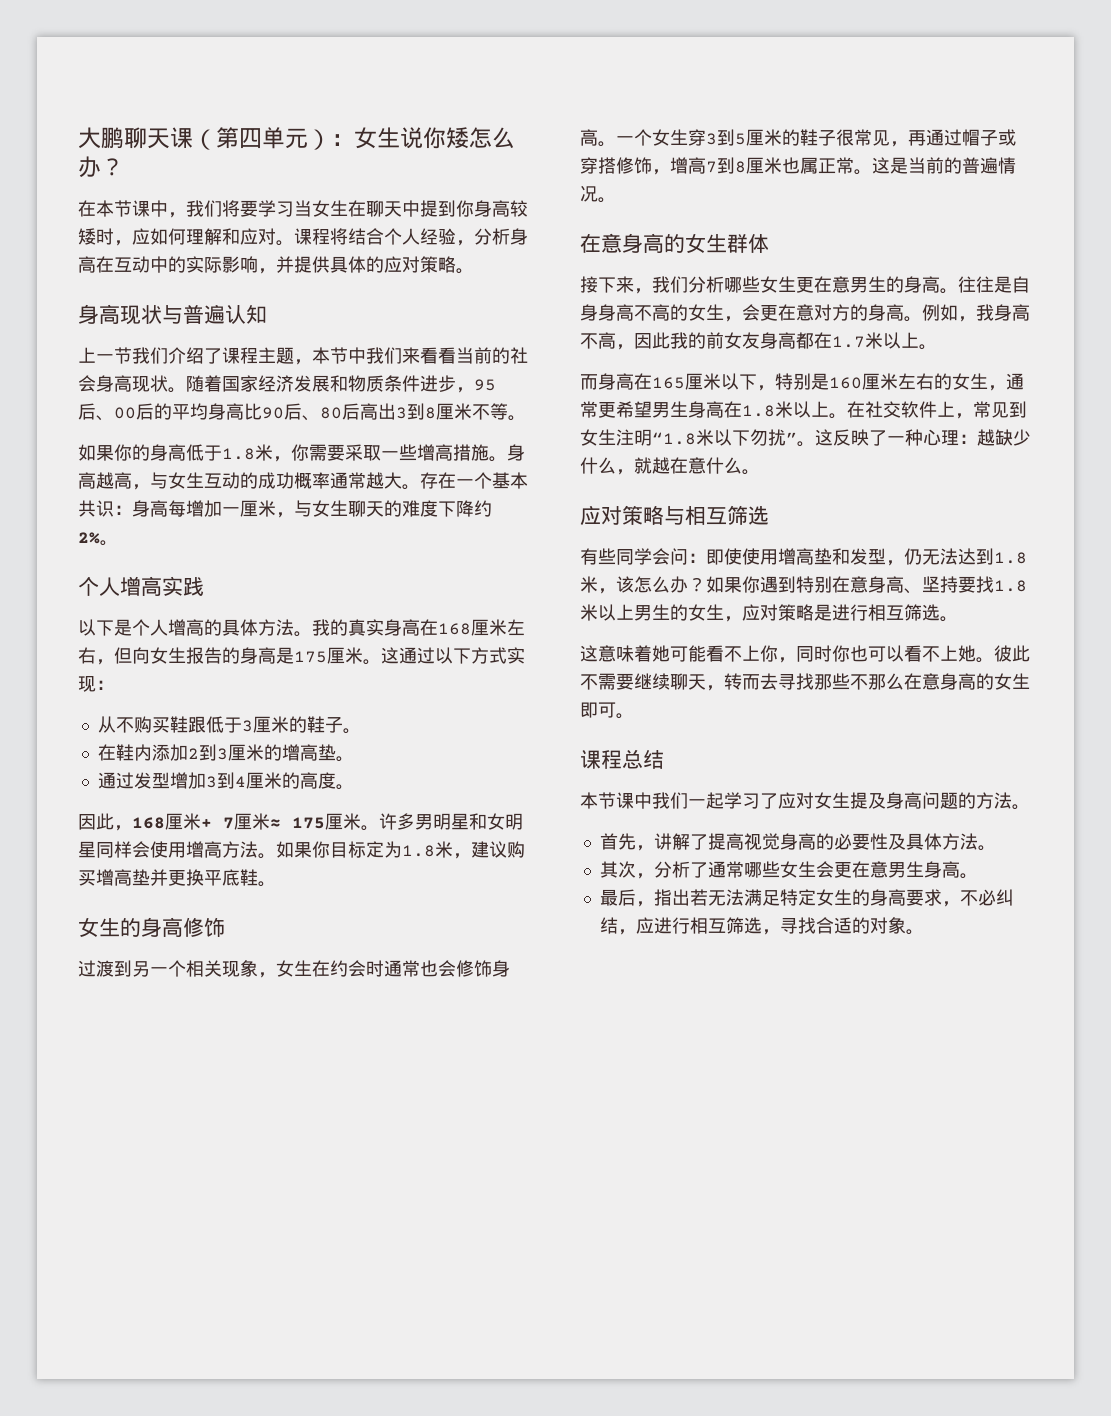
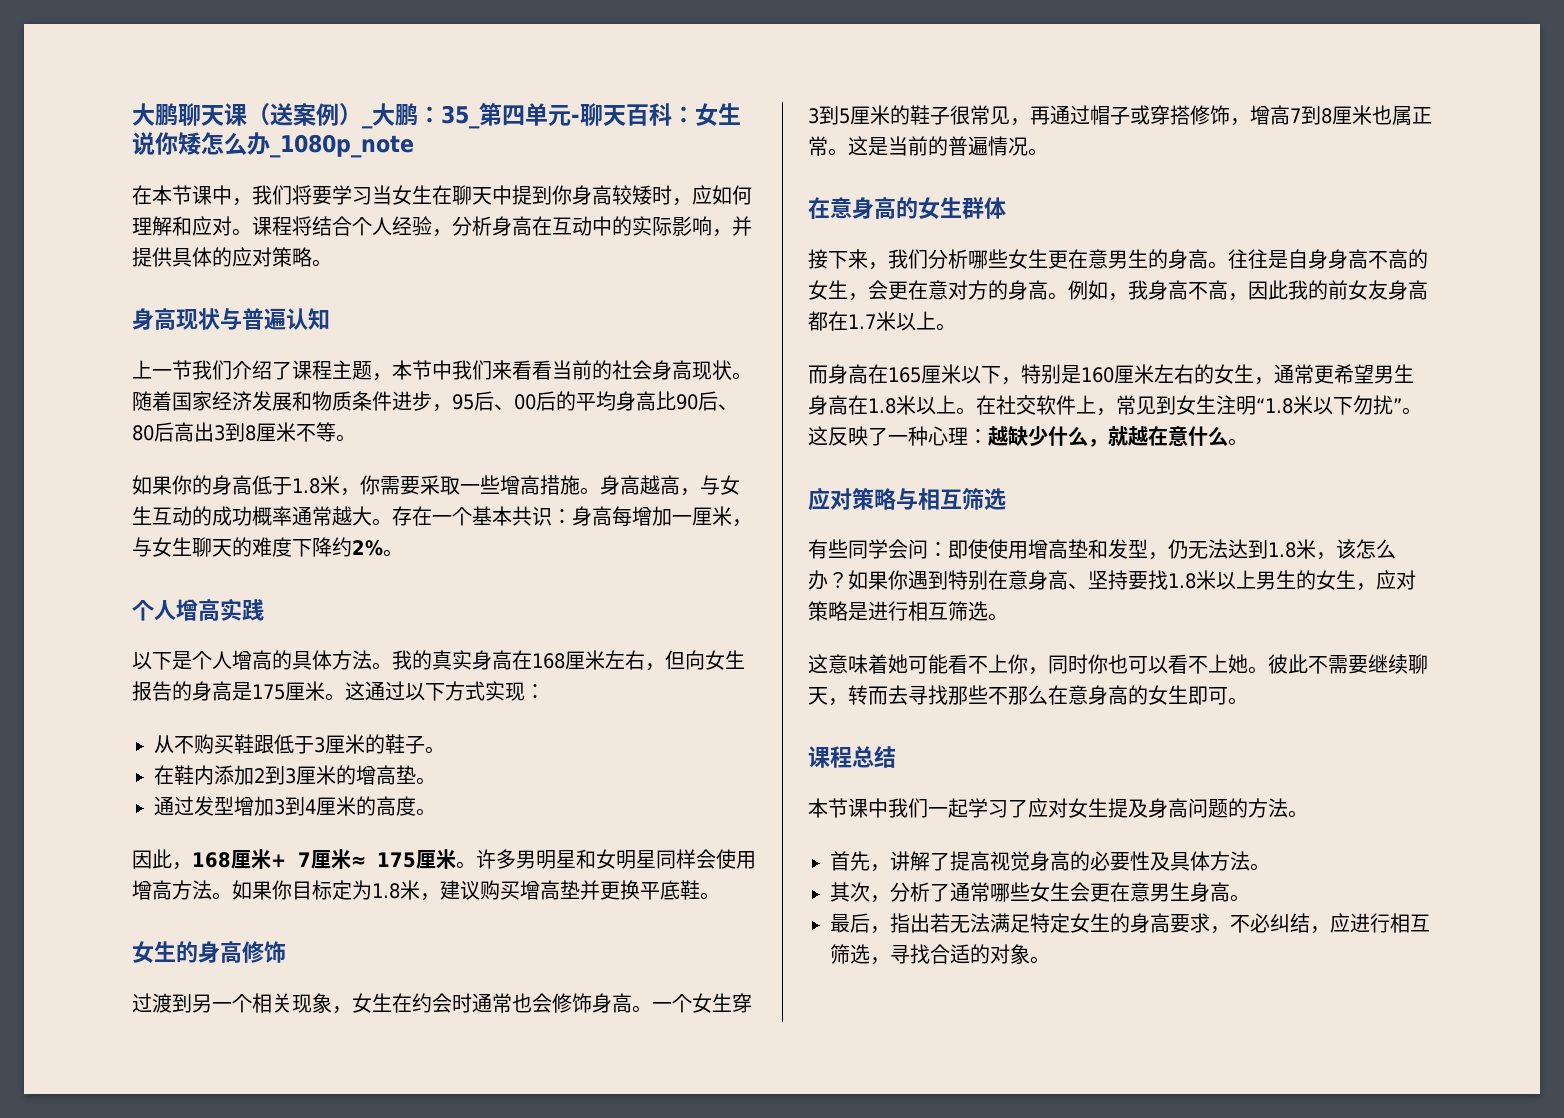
- 大鹏聊天课（第四单元）：女生说你矮怎么办？
+ 大鹏聊天课（送案例）_大鹏：35_第四单元-聊天百科：女生说你矮怎么办_1080p_note

